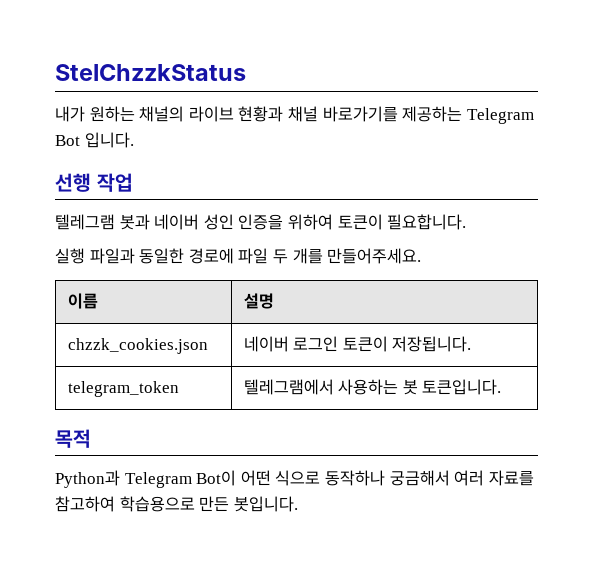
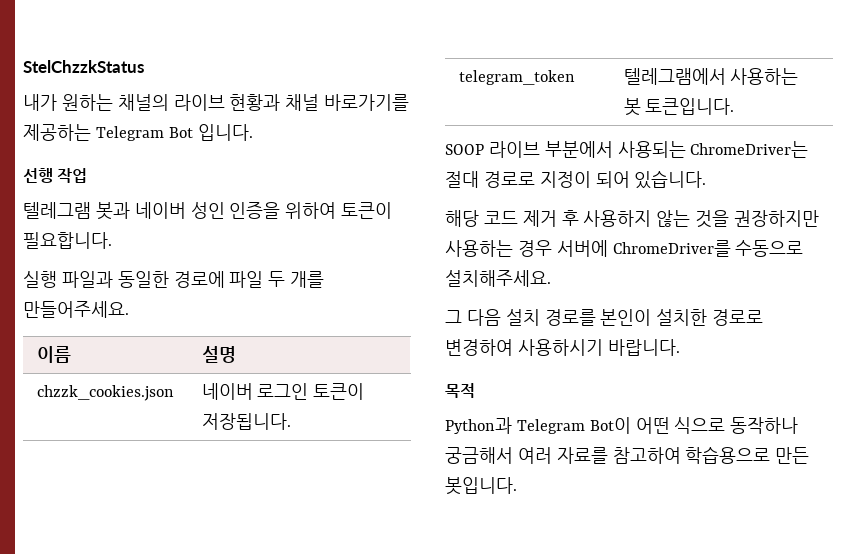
+ SOOP 라이브 부분에서 사용되는 ChromeDriver는 절대 경로로 지정이 되어 있습니다.
+ 해당 코드 제거 후 사용하지 않는 것을 권장하지만 사용하는 경우 서버에 ChromeDriver를 수동으로 설치해주세요.
+ 그 다음 설치 경로를 본인이 설치한 경로로 변경하여 사용하시기 바랍니다.

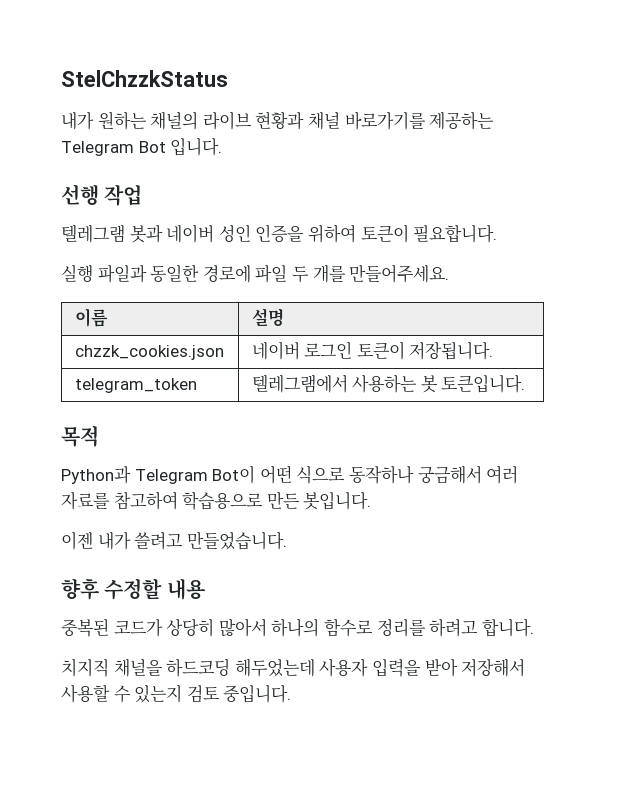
- SOOP 라이브 부분에서 사용되는 ChromeDriver는 절대 경로로 지정이 되어 있습니다.
- 해당 코드 제거 후 사용하지 않는 것을 권장하지만 사용하는 경우 서버에 ChromeDriver를 수동으로 설치해주세요.
- 그 다음 설치 경로를 본인이 설치한 경로로 변경하여 사용하시기 바랍니다.
+ 이젠 내가 쓸려고 만들었습니다.
+ 향후 수정할 내용
+ 중복된 코드가 상당히 많아서 하나의 함수로 정리를 하려고 합니다.
+ 치지직 채널을 하드코딩 해두었는데 사용자 입력을 받아 저장해서 사용할 수 있는지 검토 중입니다.

